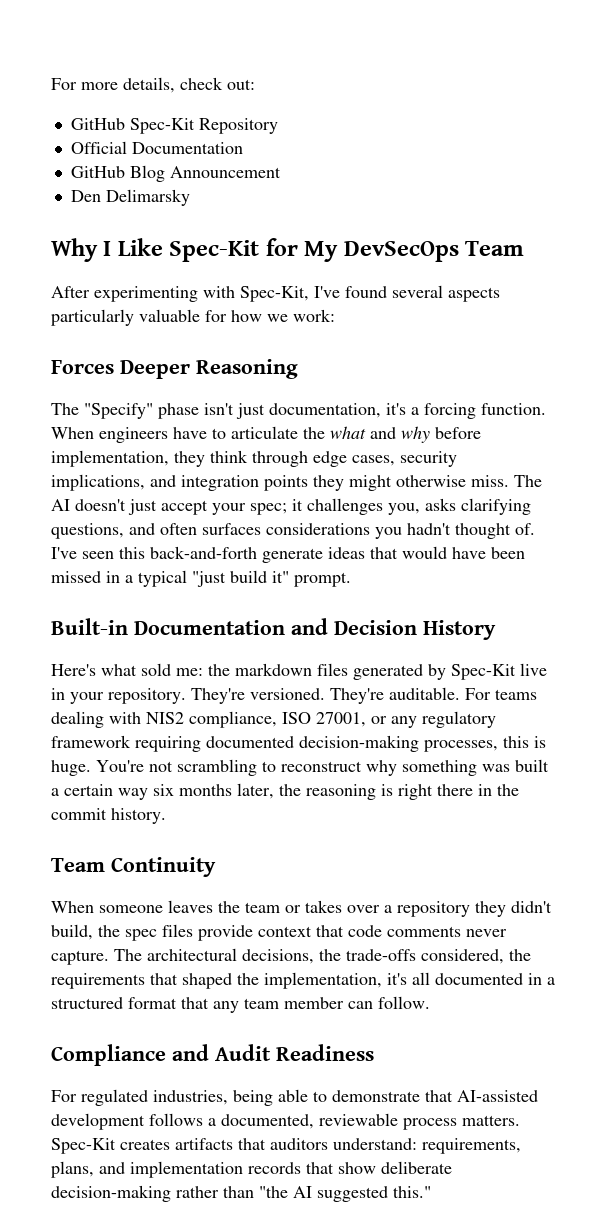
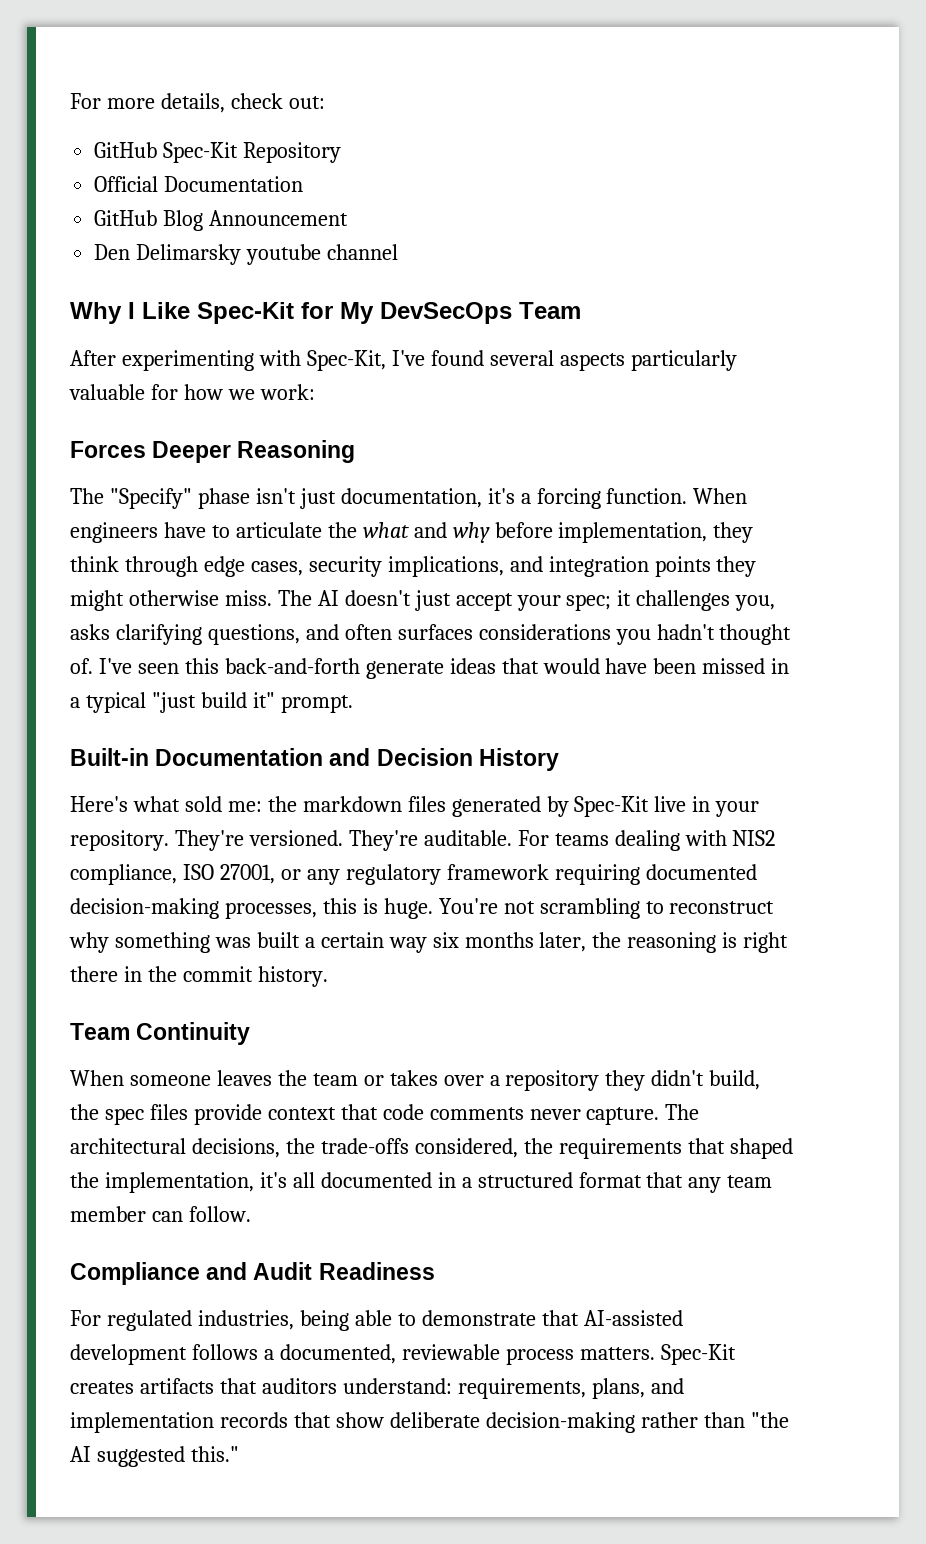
- Den Delimarsky
+ Den Delimarsky youtube channel

